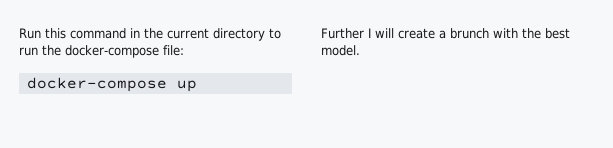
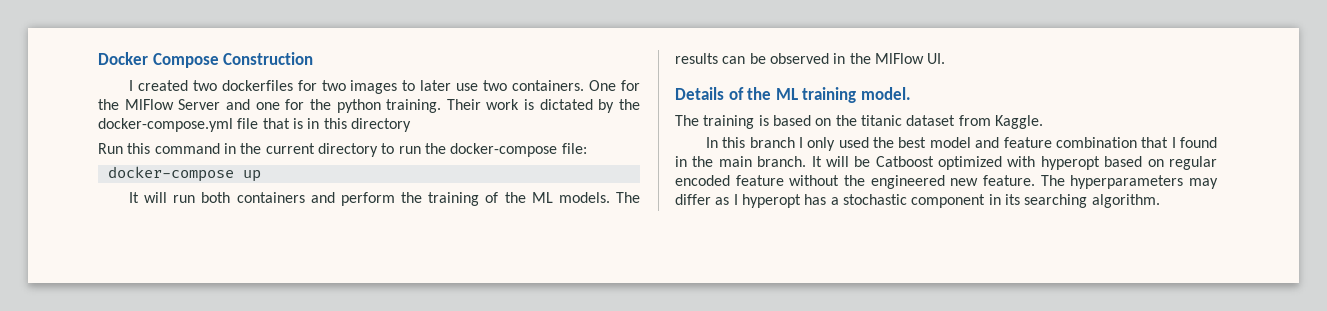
+ Docker Compose Construction
+ I created two dockerfiles for two images to later use two containers. One for the MlFlow Server and one for the python training. Their work is dictated by the docker-compose.yml file that is in this directory
- Further I will create a brunch with the best model.
+ It will run both containers and perform the training of the ML models. The results can be observed in the MlFlow UI.
+ Details of the ML training model.
+ The training is based on the titanic dataset from Kaggle.
+ In this branch I only used the best model and feature combination that I found in the main branch. It will be Catboost optimized with hyperopt based on regular encoded feature without the engineered new feature. The hyperparameters may differ as I hyperopt has a stochastic component in its searching algorithm.

